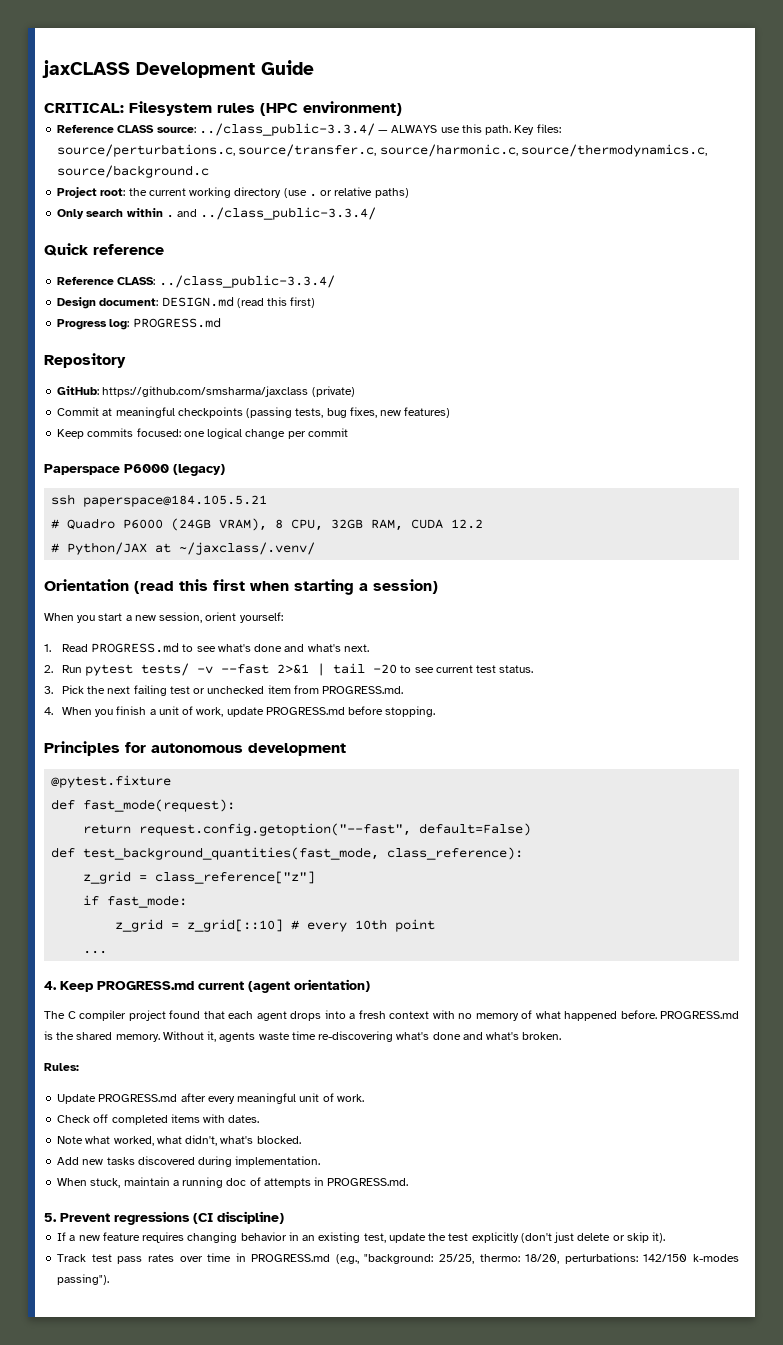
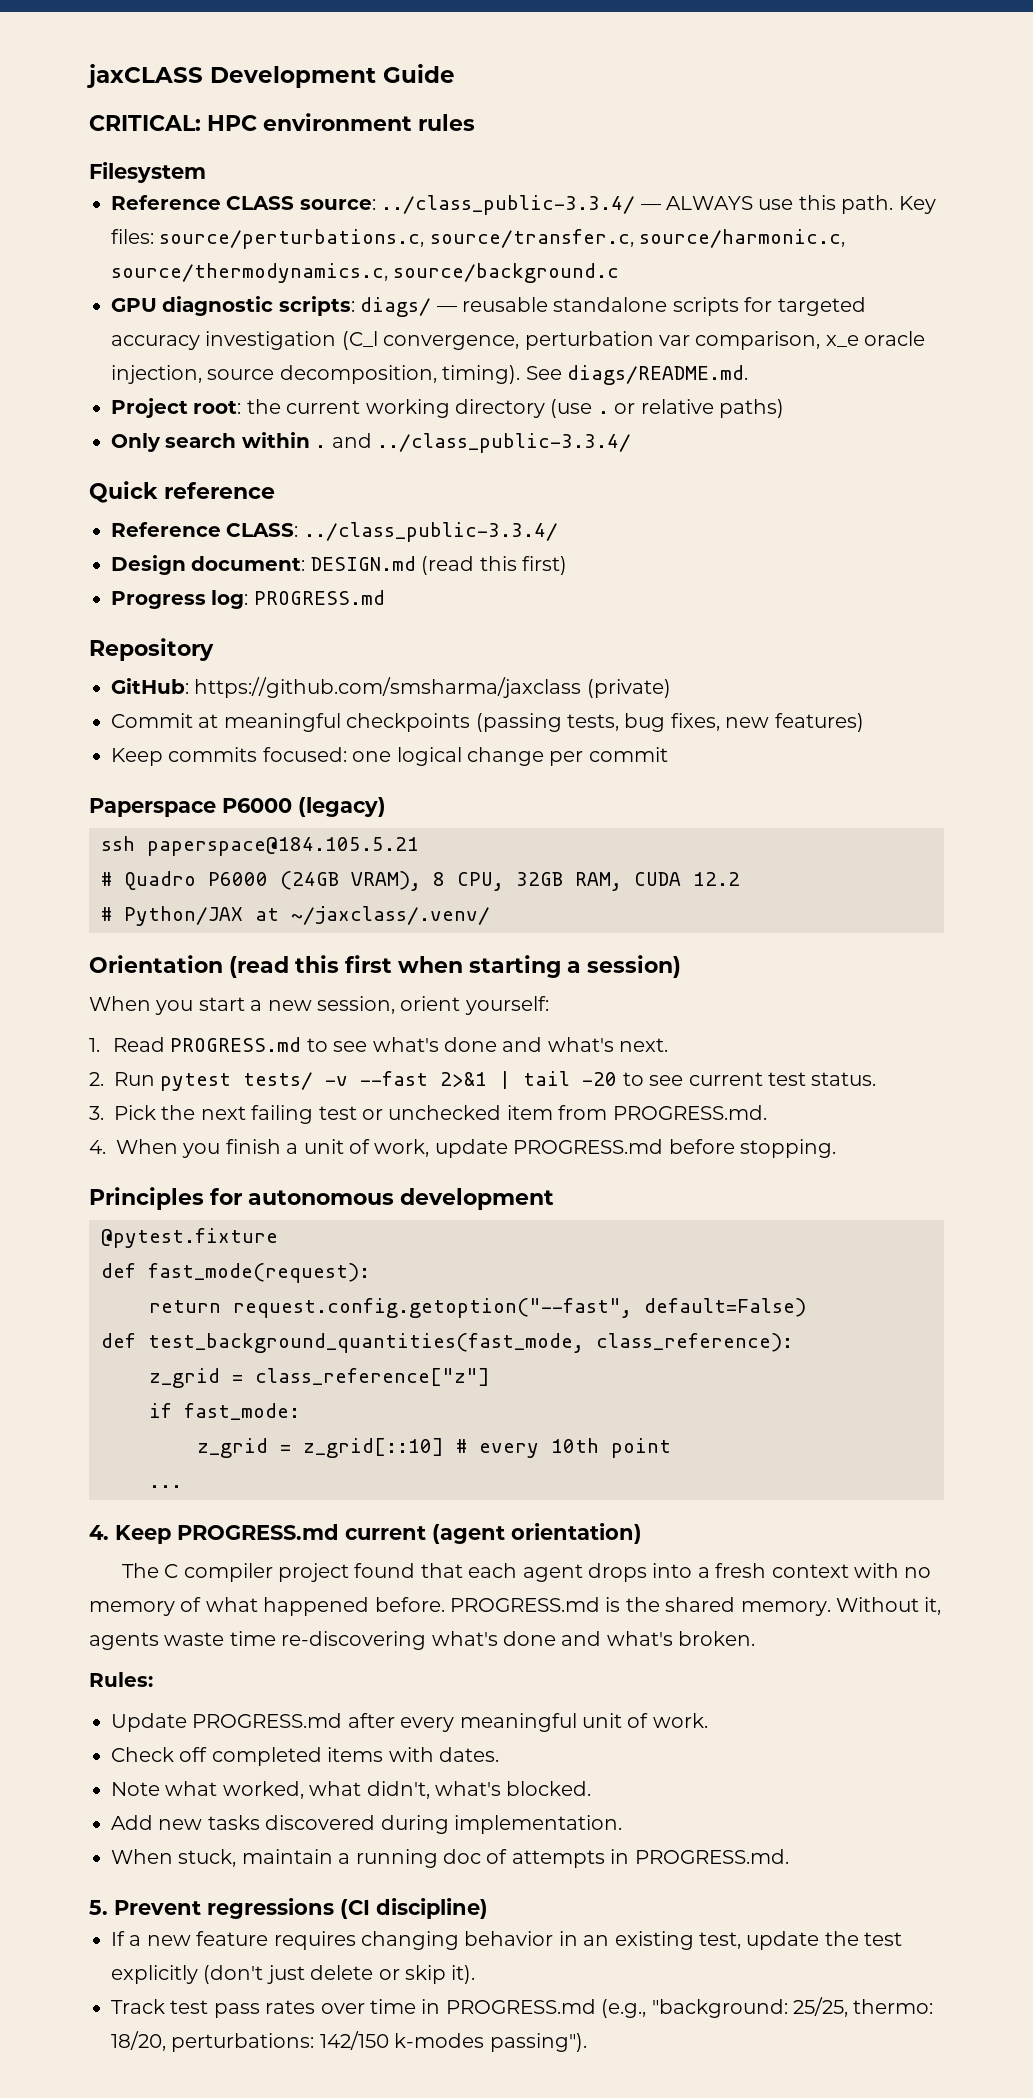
- CRITICAL: Filesystem rules (HPC environment)
+ CRITICAL: HPC environment rules
+ Filesystem
+ GPU diagnostic scripts: diags/ — reusable standalone scripts for targeted accuracy investigation (C_l convergence, perturbation var comparison, x_e oracle injection, source decomposition, timing). See diags/README.md.

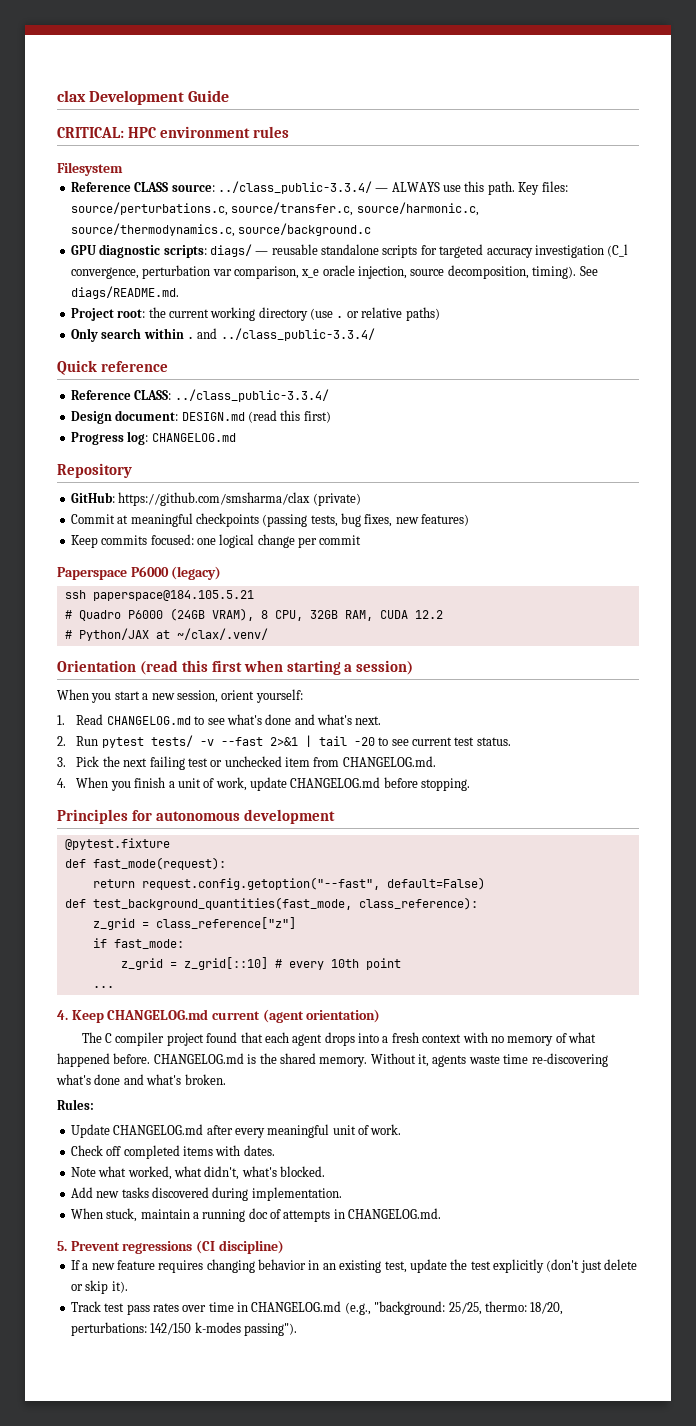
- jaxCLASS Development Guide
+ clax Development Guide
- Progress log: PROGRESS.md
+ Progress log: CHANGELOG.md
- GitHub: https://github.com/smsharma/jaxclass (private)
+ GitHub: https://github.com/smsharma/clax (private)
- # Python/JAX at ~/jaxclass/.venv/
+ # Python/JAX at ~/clax/.venv/
- 1. Read PROGRESS.md to see what's done and what's next.
+ 1. Read CHANGELOG.md to see what's done and what's next.
- 3. Pick the next failing test or unchecked item from PROGRESS.md.
+ 3. Pick the next failing test or unchecked item from CHANGELOG.md.
- 4. When you finish a unit of work, update PROGRESS.md before stopping.
+ 4. When you finish a unit of work, update CHANGELOG.md before stopping.
- 4. Keep PROGRESS.md current (agent orientation)
+ 4. Keep CHANGELOG.md current (agent orientation)
- PROGRESS.md is the shared memory.
+ CHANGELOG.md is the shared memory.
- Update PROGRESS.md after every meaningful unit of work.
+ Update CHANGELOG.md after every meaningful unit of work.
- When stuck, maintain a running doc of attempts in PROGRESS.md.
+ When stuck, maintain a running doc of attempts in CHANGELOG.md.
- Track test pass rates over time in PROGRESS.md (e.g., "background: 25/25, thermo: 18/20, perturbations: 142/150 k-modes passing").
+ Track test pass rates over time in CHANGELOG.md (e.g., "background: 25/25, thermo: 18/20, perturbations: 142/150 k-modes passing").

